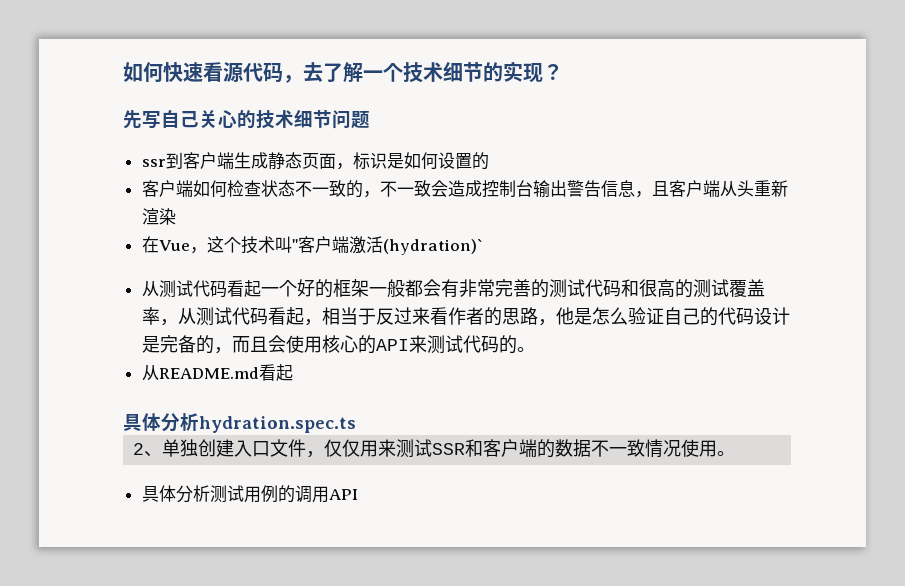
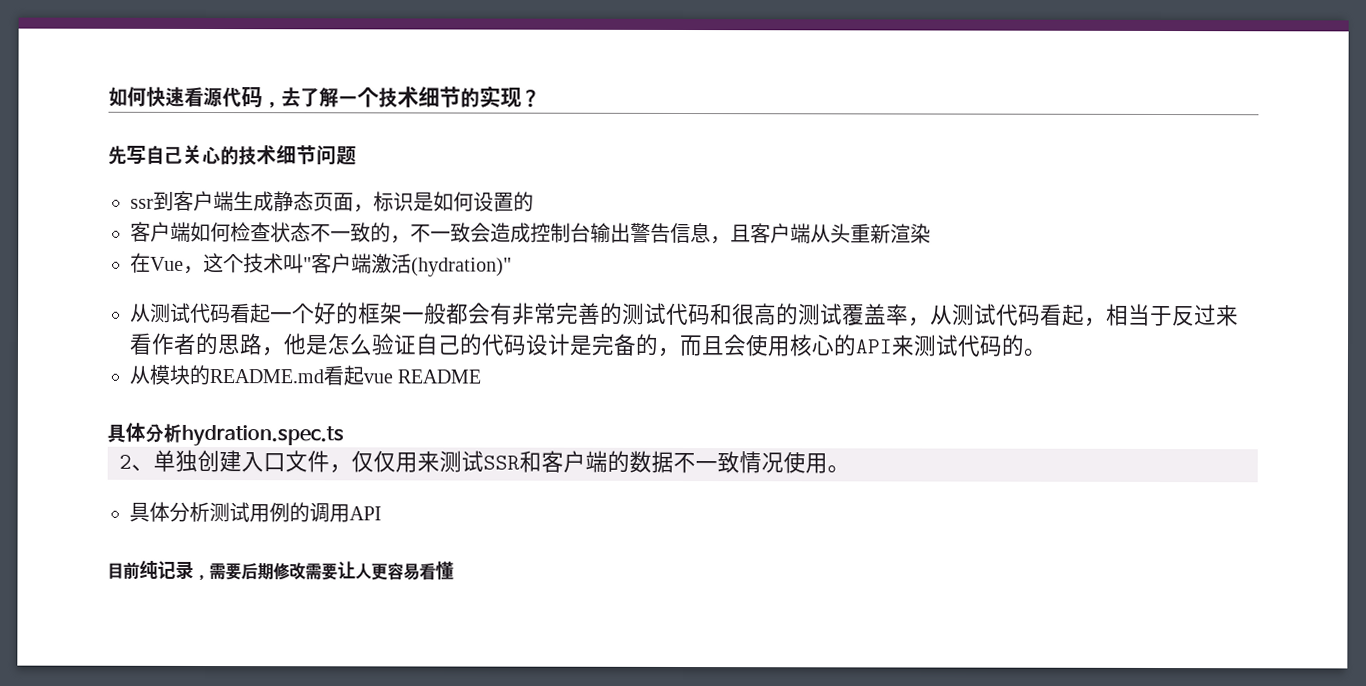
- 在Vue，这个技术叫"客户端激活(hydration)`
+ 在Vue，这个技术叫"客户端激活(hydration)"
- 从README.md看起
+ 从模块的README.md看起vue README
+ 目前纯记录，需要后期修改需要让人更容易看懂

